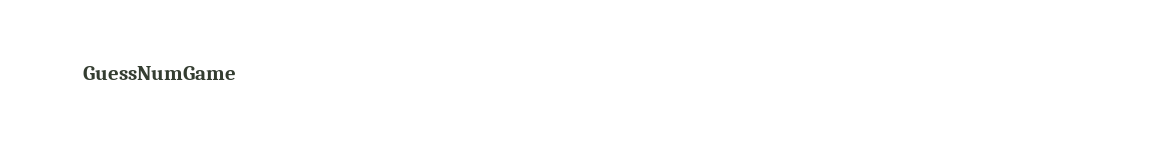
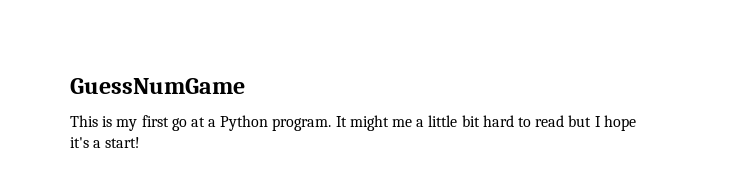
+ This is my first go at a Python program. It might me a little bit hard to read but I hope it's a start!

